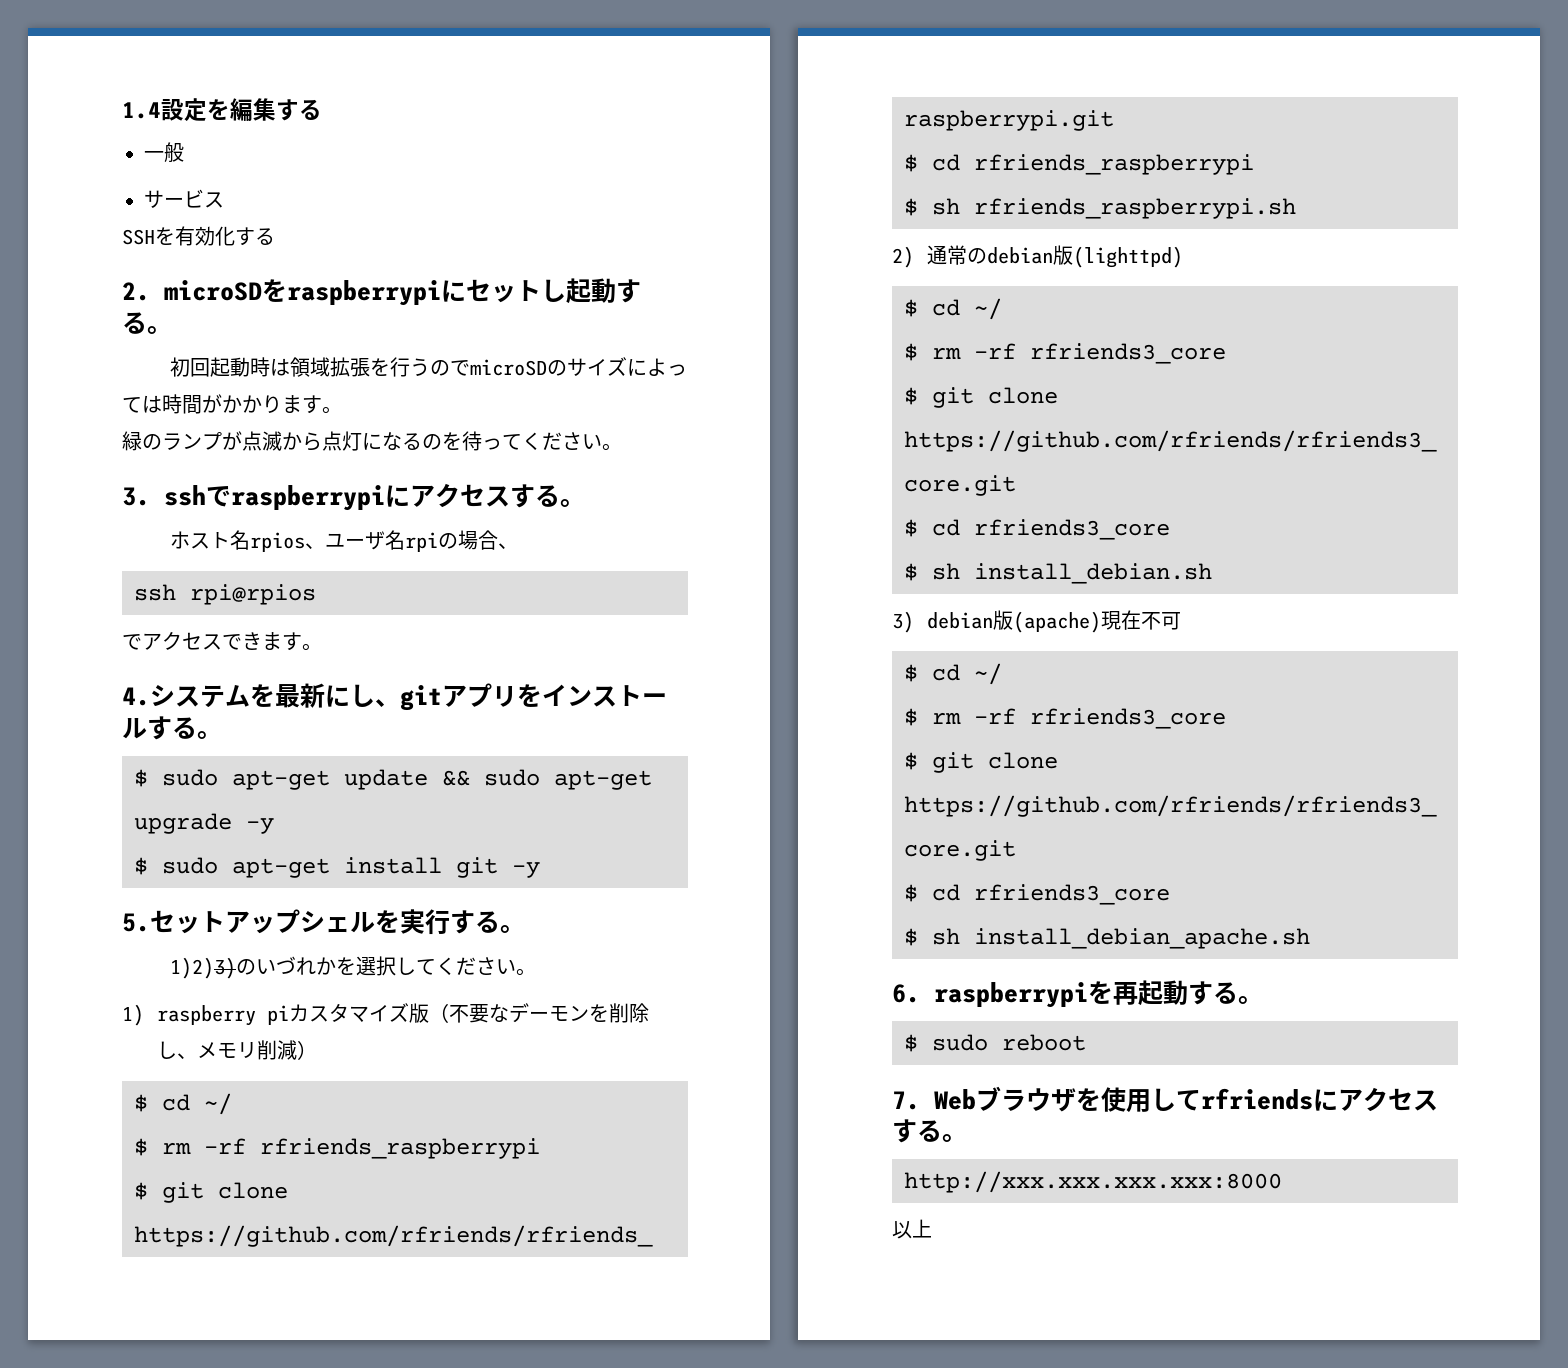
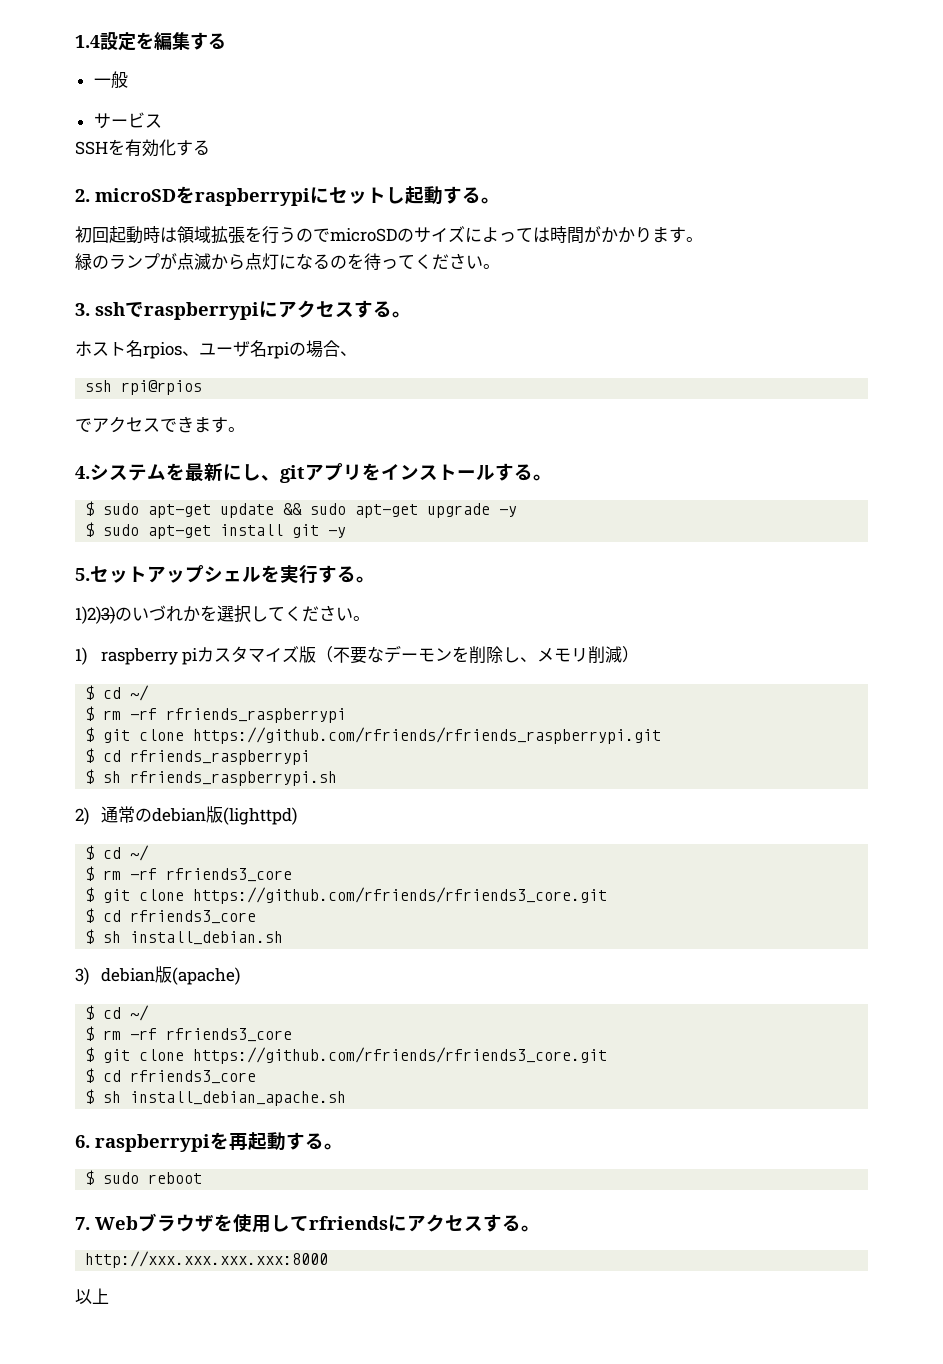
- 3) debian版(apache)現在不可
+ 3) debian版(apache)

